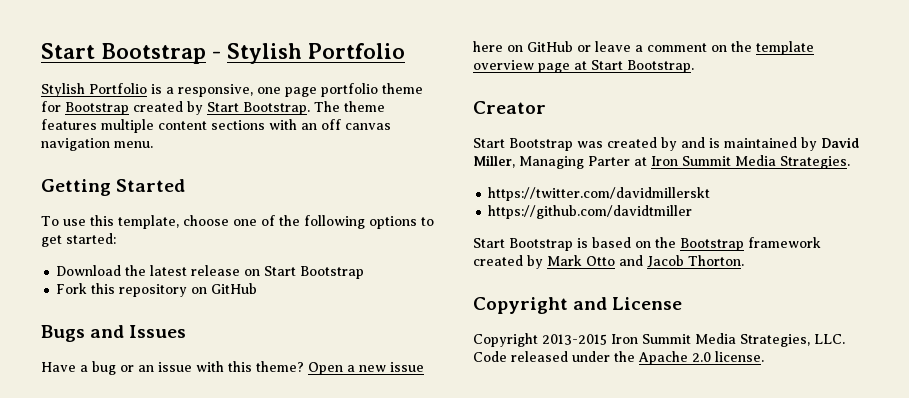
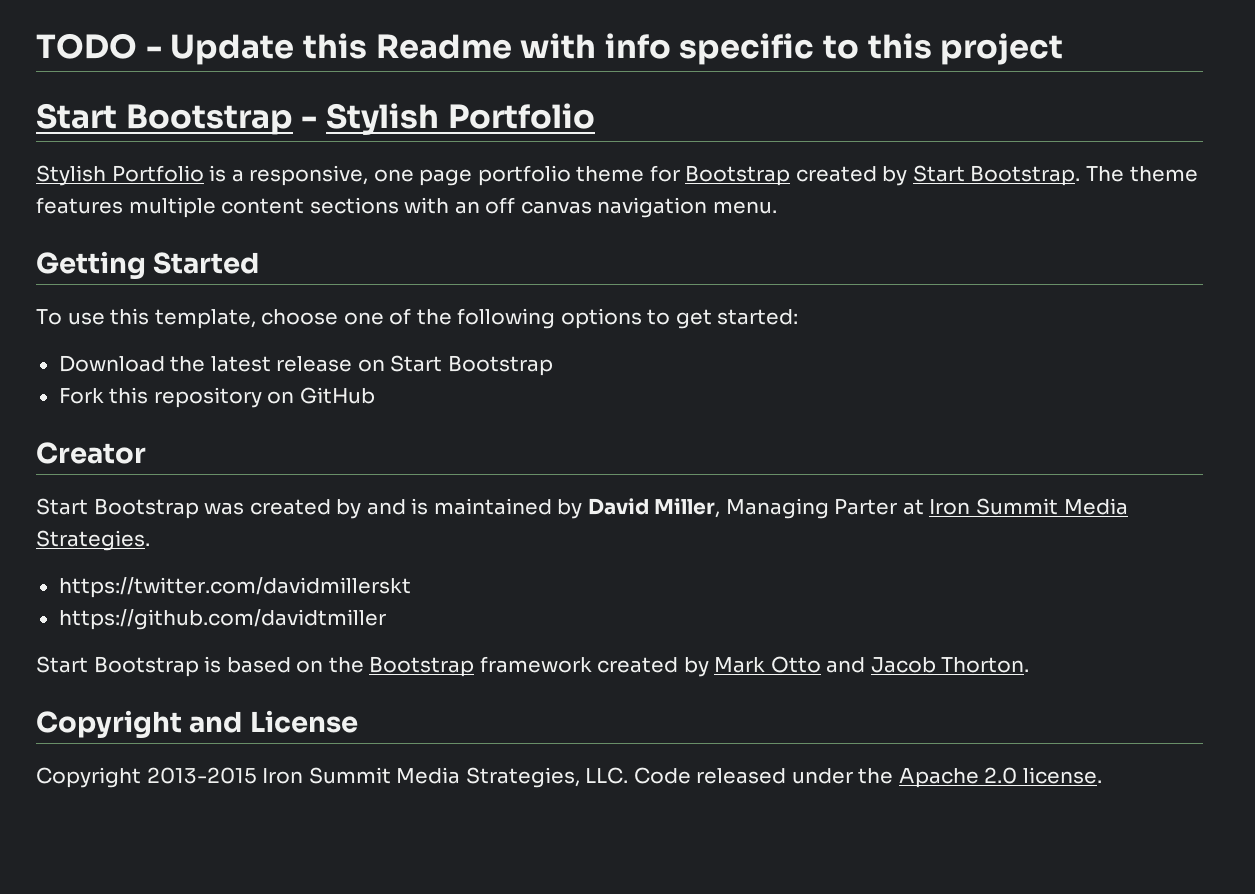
+ TODO - Update this Readme with info specific to this project
- Bugs and Issues
- Have a bug or an issue with this theme? Open a new issue here on GitHub or leave a comment on the template overview page at Start Bootstrap.

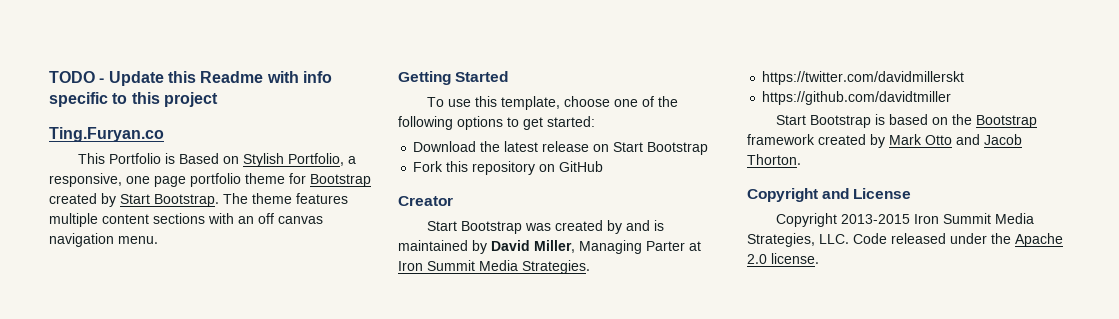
- Start Bootstrap - Stylish Portfolio
- Stylish Portfolio is a responsive, one page portfolio theme for Bootstrap created by Start Bootstrap.
+ Ting.Furyan.co
+ This Portfolio is Based on Stylish Portfolio, a responsive, one page portfolio theme for Bootstrap created by Start Bootstrap.

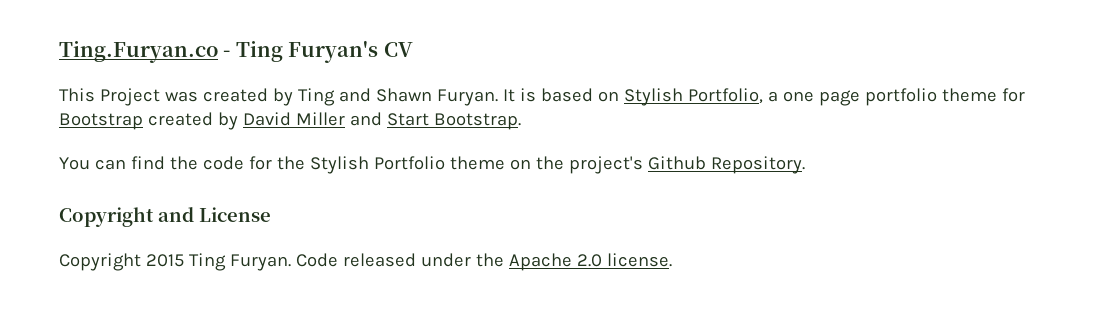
- TODO - Update this Readme with info specific to this project
- Ting.Furyan.co
- This Portfolio is Based on Stylish Portfolio, a responsive, one page portfolio theme for Bootstrap created by Start Bootstrap. The theme features multiple content sections with an off canvas navigation menu.
- Getting Started
- To use this template, choose one of the following options to get started:
- Download the latest release on Start Bootstrap
- Fork this repository on GitHub
- Creator
- Start Bootstrap was created by and is maintained by David Miller, Managing Parter at Iron Summit Media Strategies.
- https://twitter.com/davidmillerskt
- https://github.com/davidtmiller
- Start Bootstrap is based on the Bootstrap framework created by Mark Otto and Jacob Thorton.
+ Ting.Furyan.co - Ting Furyan's CV
+ This Project was created by Ting and Shawn Furyan. It is based on Stylish Portfolio, a one page portfolio theme for Bootstrap created by David Miller and Start Bootstrap.
+ You can find the code for the Stylish Portfolio theme on the project's Github Repository.
  Copyright and License
- Copyright 2013-2015 Iron Summit Media Strategies, LLC. Code released under the Apache 2.0 license.
+ Copyright 2015 Ting Furyan. Code released under the Apache 2.0 license.

